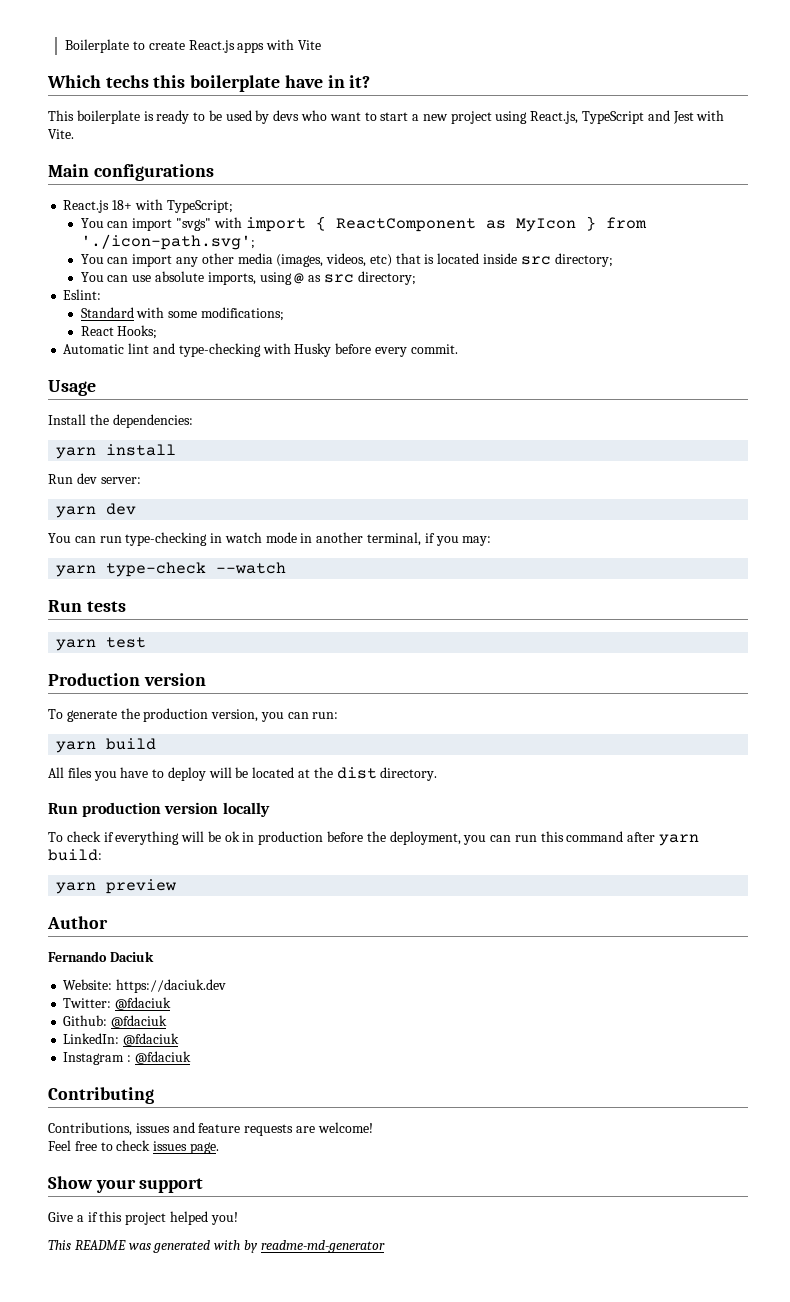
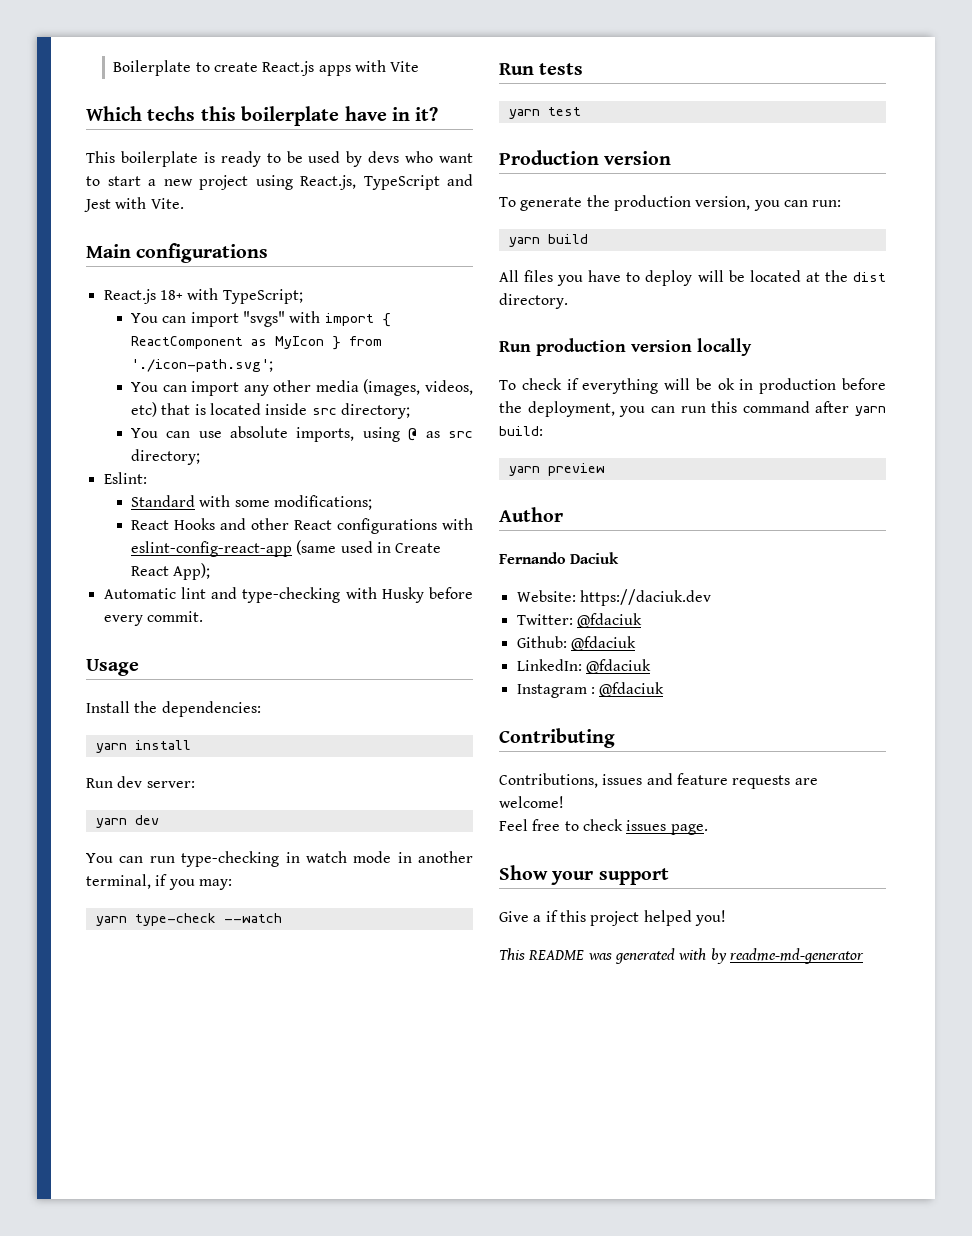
- React Hooks;
+ React Hooks and other React configurations with eslint-config-react-app (same used in Create React App);

